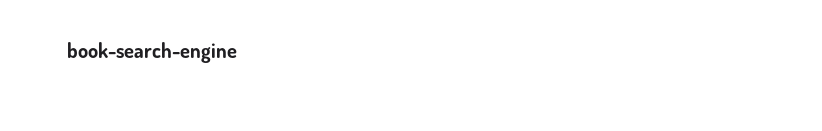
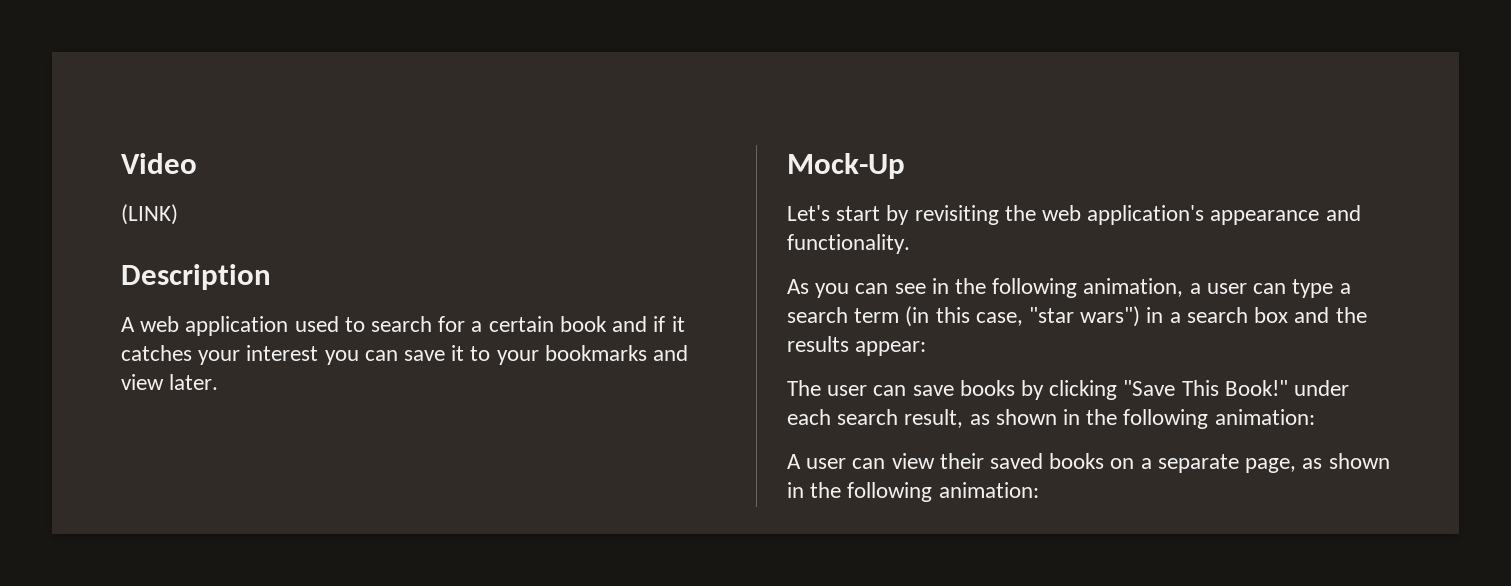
- book-search-engine
+ Video
+ (LINK)
+ Description
+ A web application used to search for a certain book and if it catches your interest you can save it to your bookmarks and view later.
+ Mock-Up
+ Let's start by revisiting the web application's appearance and functionality.
+ As you can see in the following animation, a user can type a search term (in this case, "star wars") in a search box and the results appear:
+ The user can save books by clicking "Save This Book!" under each search result, as shown in the following animation:
+ A user can view their saved books on a separate page, as shown in the following animation:

